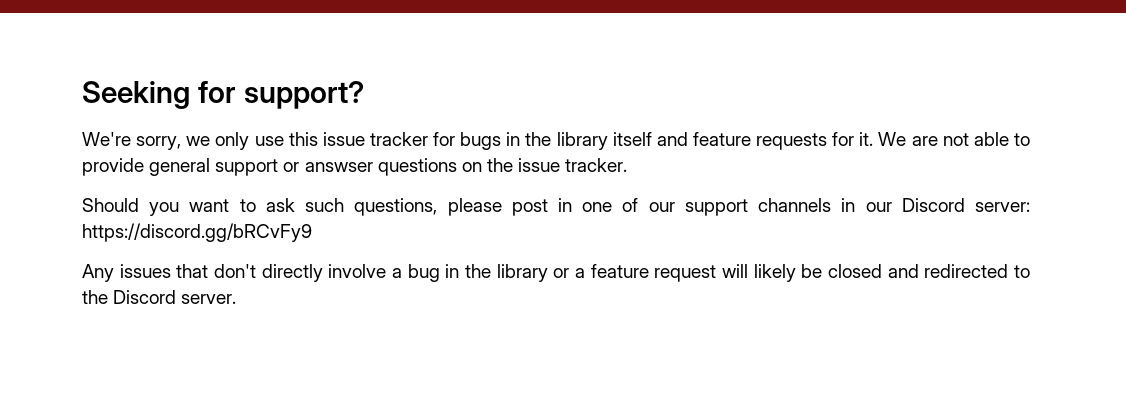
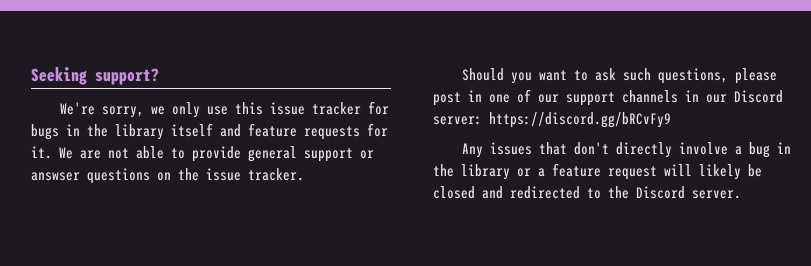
- Seeking for support?
+ Seeking support?

